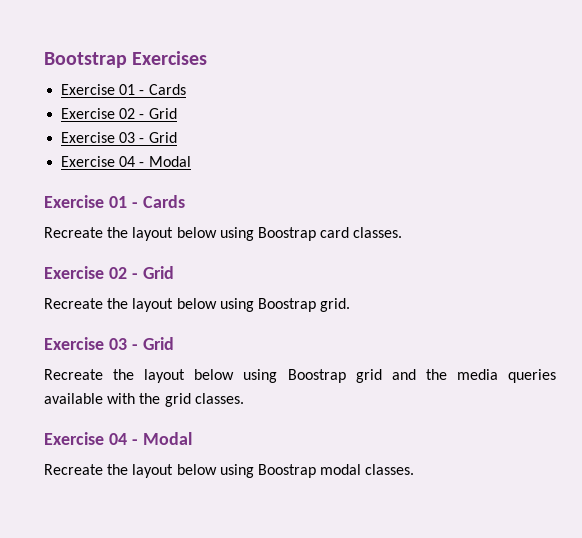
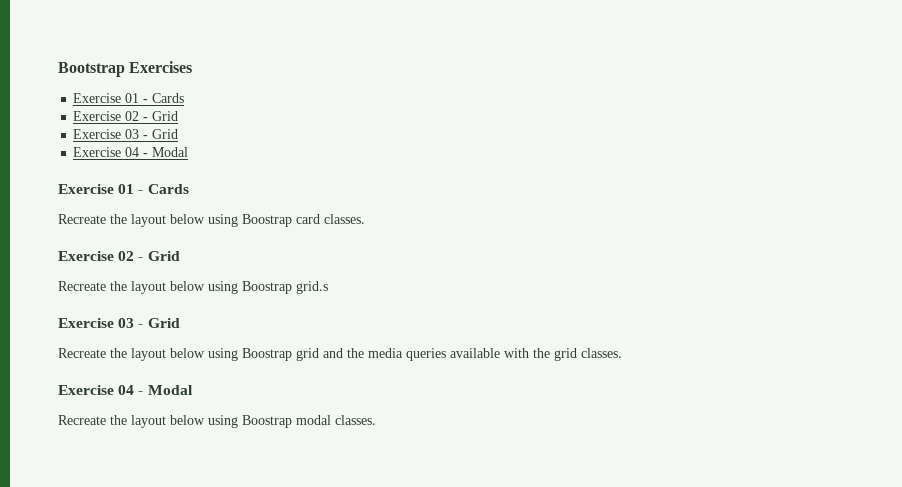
- Recreate the layout below using Boostrap grid.
+ Recreate the layout below using Boostrap grid.s

